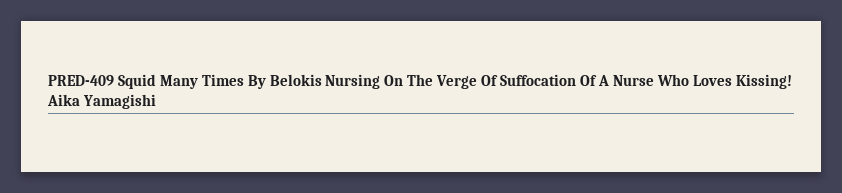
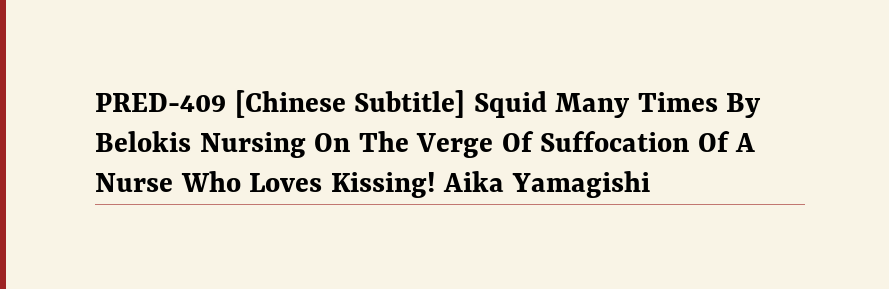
- PRED-409 Squid Many Times By Belokis Nursing On The Verge Of Suffocation Of A Nurse Who Loves Kissing!
+ PRED-409 [Chinese Subtitle] Squid Many Times By Belokis Nursing On The Verge Of Suffocation Of A Nurse Who Loves Kissing!

